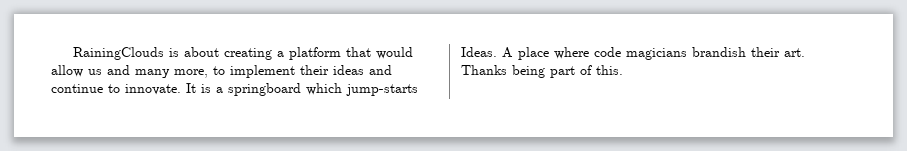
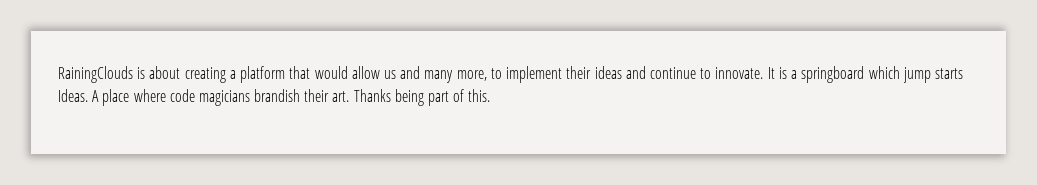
- It is a springboard which jump-starts Ideas.
+ It is a springboard which jump starts Ideas.

